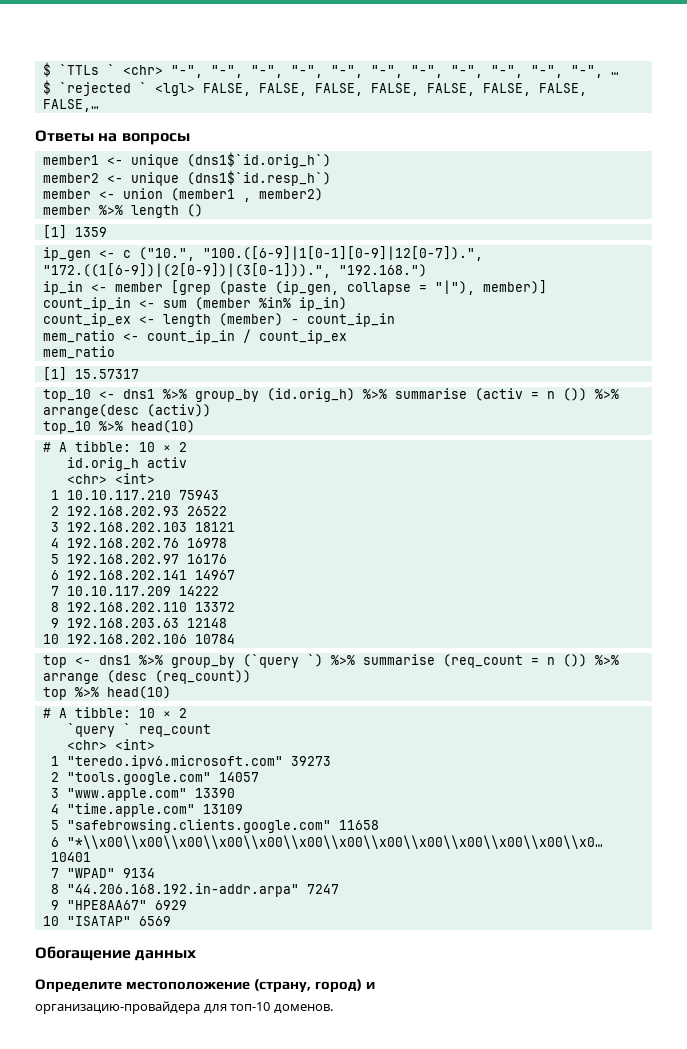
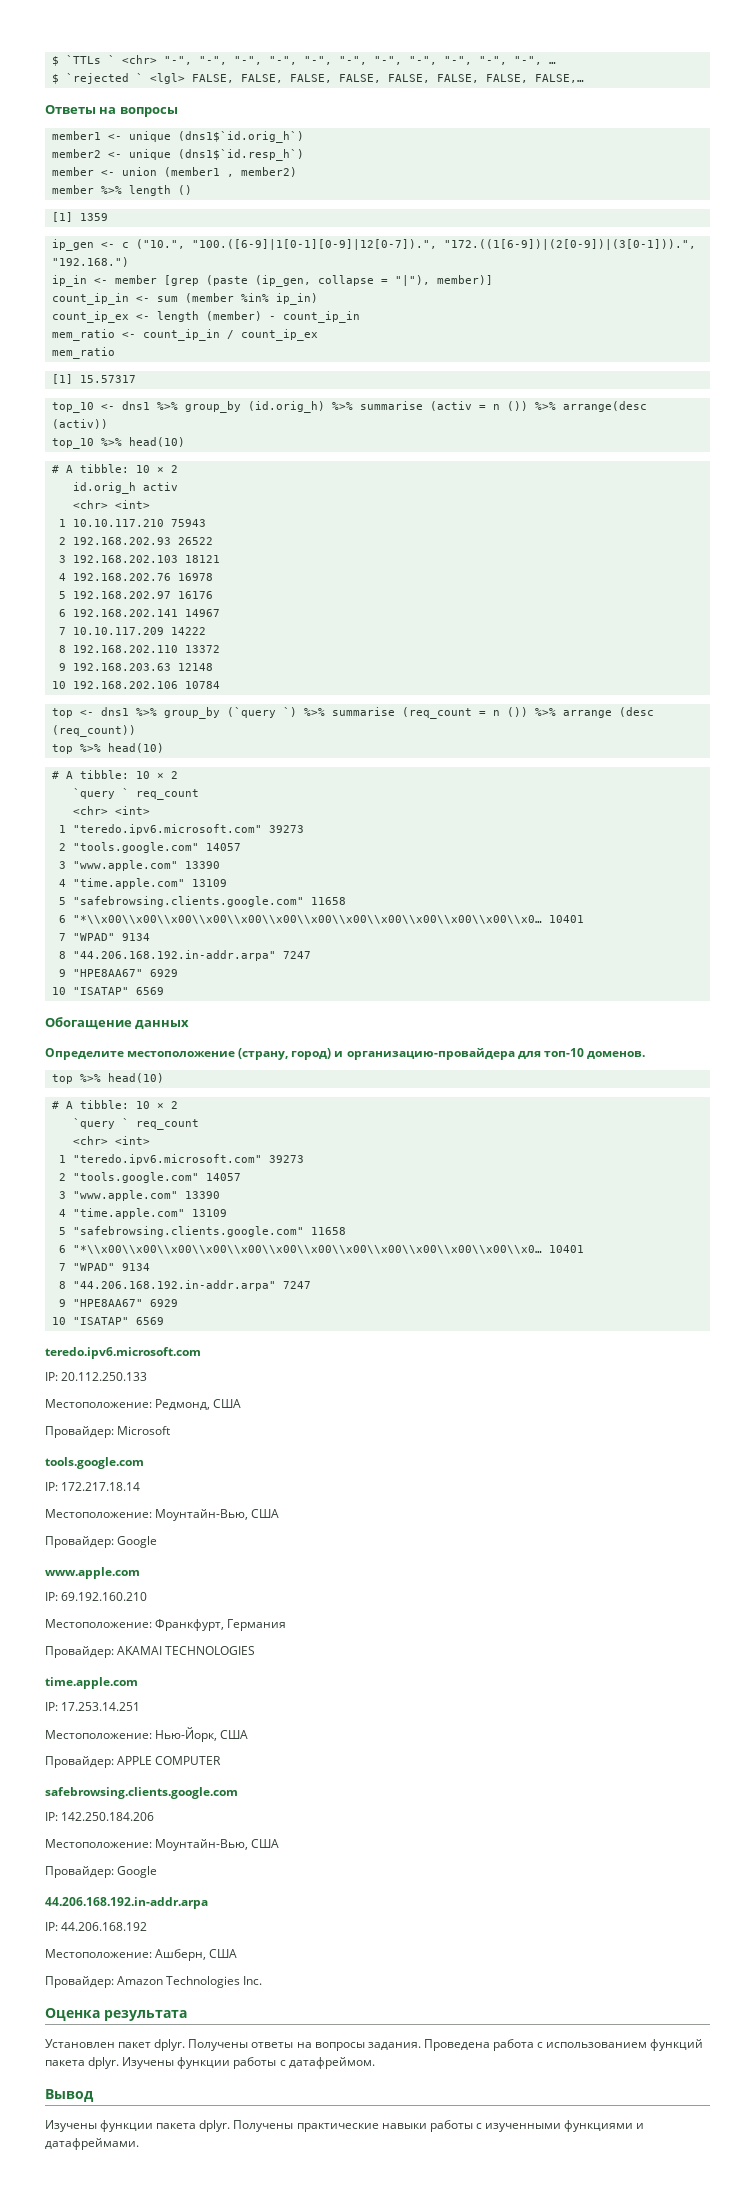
- Определите местоположение (страну, город) и
- организацию-провайдера для топ-10 доменов.
+ Определите местоположение (страну, город) и организацию-провайдера для топ-10 доменов.
+ top %>% head(10)
+ # A tibble: 10 × 2
+ `query ` req_count
+ <chr> <int>
+ 1 "teredo.ipv6.microsoft.com" 39273
+ 2 "tools.google.com" 14057
+ 3 "www.apple.com" 13390
+ 4 "time.apple.com" 13109
+ 5 "safebrowsing.clients.google.com" 11658
+ 6 "*\\x00\\x00\\x00\\x00\\x00\\x00\\x00\\x00\\x00\\x00\\x00\\x00\\x0… 10401
+ 7 "WPAD" 9134
+ 8 "44.206.168.192.in-addr.arpa" 7247
+ 9 "HPE8AA67" 6929
+ 10 "ISATAP" 6569
+ teredo.ipv6.microsoft.com
+ IP: 20.112.250.133
+ Местоположение: Редмонд, США
+ Провайдер: Microsoft
+ tools.google.com
+ IP: 172.217.18.14
+ Местоположение: Моунтайн-Вью, США
+ Провайдер: Google
+ www.apple.com
+ IP: 69.192.160.210
+ Местоположение: Франкфурт, Германия
+ Провайдер: AKAMAI TECHNOLOGIES
+ time.apple.com
+ IP: 17.253.14.251
+ Местоположение: Нью-Йорк, США
+ Провайдер: APPLE COMPUTER
+ safebrowsing.clients.google.com
+ IP: 142.250.184.206
+ Местоположение: Моунтайн-Вью, США
+ Провайдер: Google
+ 44.206.168.192.in-addr.arpa
+ IP: 44.206.168.192
+ Местоположение: Ашберн, США
+ Провайдер: Amazon Technologies Inc.
+ Оценка результата
+ Установлен пакет dplyr. Получены ответы на вопросы задания. Проведена работа с использованием функций пакета dplyr. Изучены функции работы с датафреймом.
+ Вывод
+ Изучены функции пакета dplyr. Получены практические навыки работы с изученными функциями и датафреймами.

